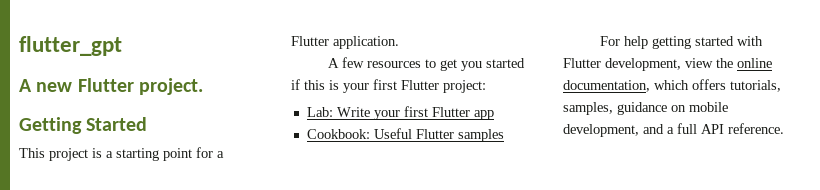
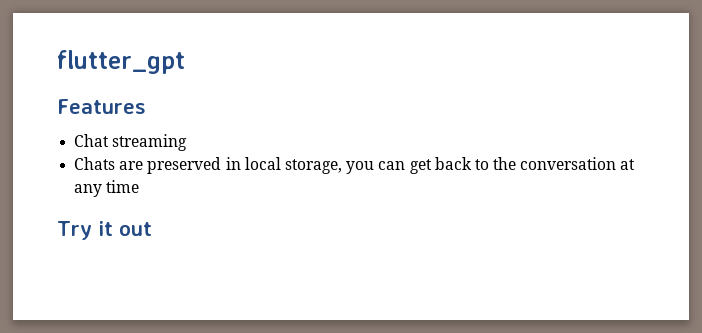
- A new Flutter project.
- Getting Started
- This project is a starting point for a Flutter application.
- A few resources to get you started if this is your first Flutter project:
- Lab: Write your first Flutter app
- Cookbook: Useful Flutter samples
- For help getting started with Flutter development, view the online documentation, which offers tutorials, samples, guidance on mobile development, and a full API reference.
+ Features
+ Chat streaming
+ Chats are preserved in local storage, you can get back to the conversation at any time
+ Try it out

